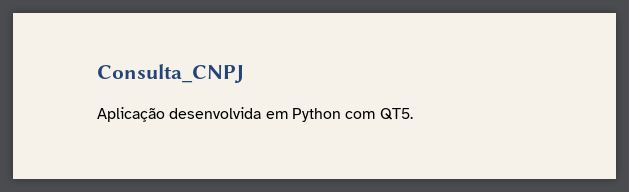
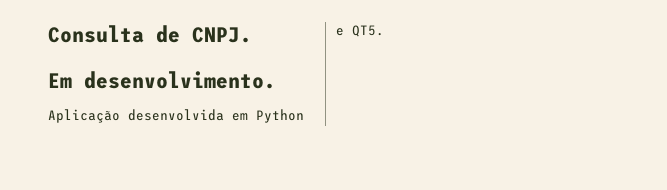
- Consulta_CNPJ
+ Consulta de CNPJ.
+ Em desenvolvimento.
- Aplicação desenvolvida em Python com QT5.
+ Aplicação desenvolvida em Python e QT5.

